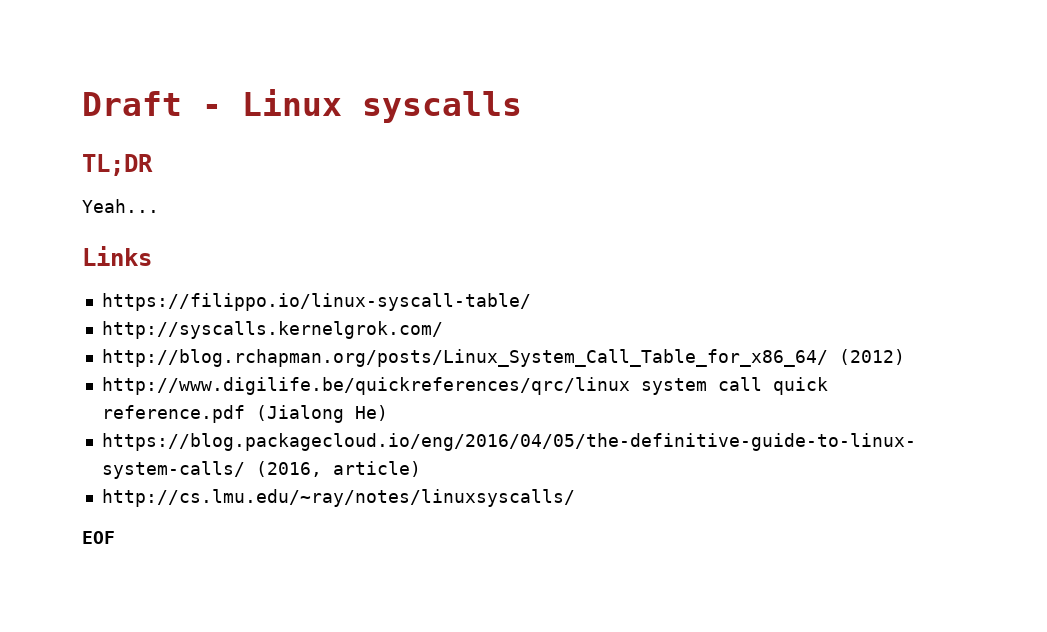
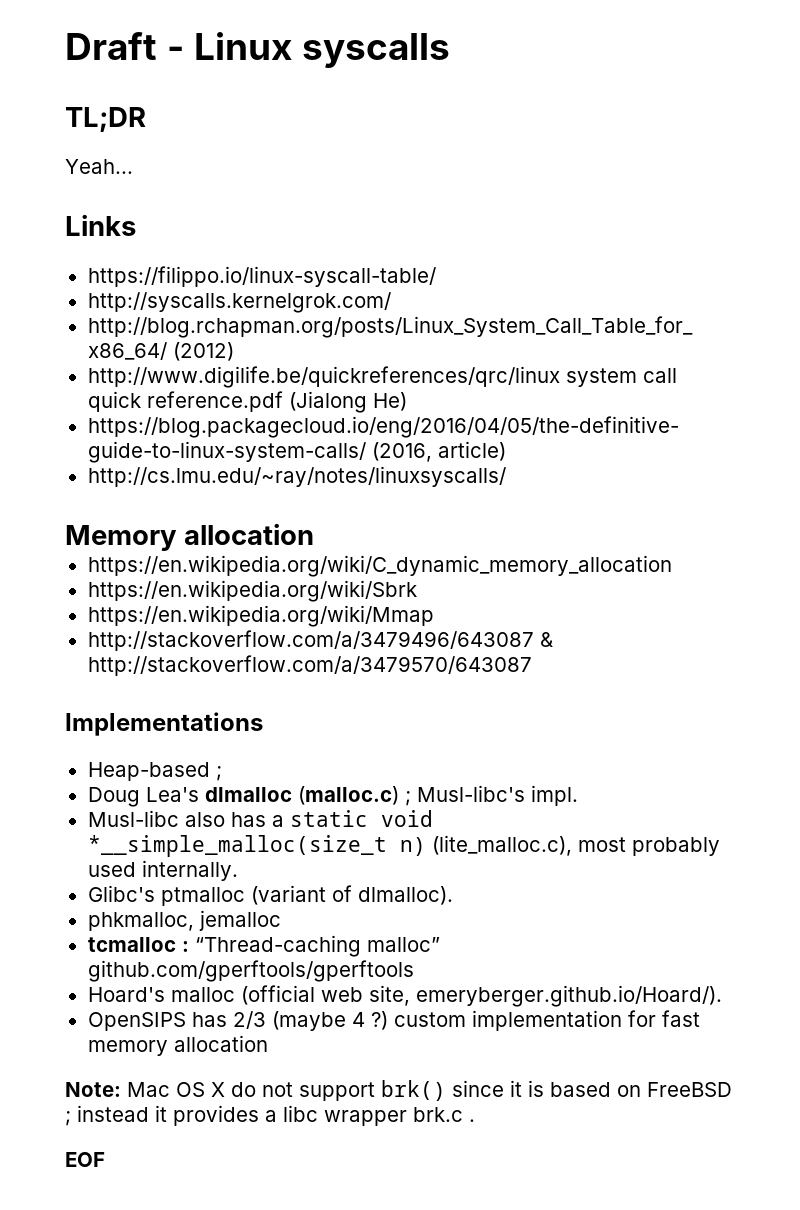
+ Memory allocation
+ https://en.wikipedia.org/wiki/C_dynamic_memory_allocation
+ https://en.wikipedia.org/wiki/Sbrk
+ https://en.wikipedia.org/wiki/Mmap
+ http://stackoverflow.com/a/3479496/643087 & http://stackoverflow.com/a/3479570/643087
+ Implementations
+ Heap-based ;
+ Doug Lea's dlmalloc (malloc.c) ; Musl-libc's impl.
+ Musl-libc also has a static void *__simple_malloc(size_t n) (lite_malloc.c), most probably used internally.
+ Glibc's ptmalloc (variant of dlmalloc).
+ phkmalloc, jemalloc
+ tcmalloc : “Thread-caching malloc” github.com/gperftools/gperftools
+ Hoard's malloc (official web site, emeryberger.github.io/Hoard/).
+ OpenSIPS has 2/3 (maybe 4 ?) custom implementation for fast memory allocation
+ Note: Mac OS X do not support brk() since it is based on FreeBSD ; instead it provides a libc wrapper brk.c .

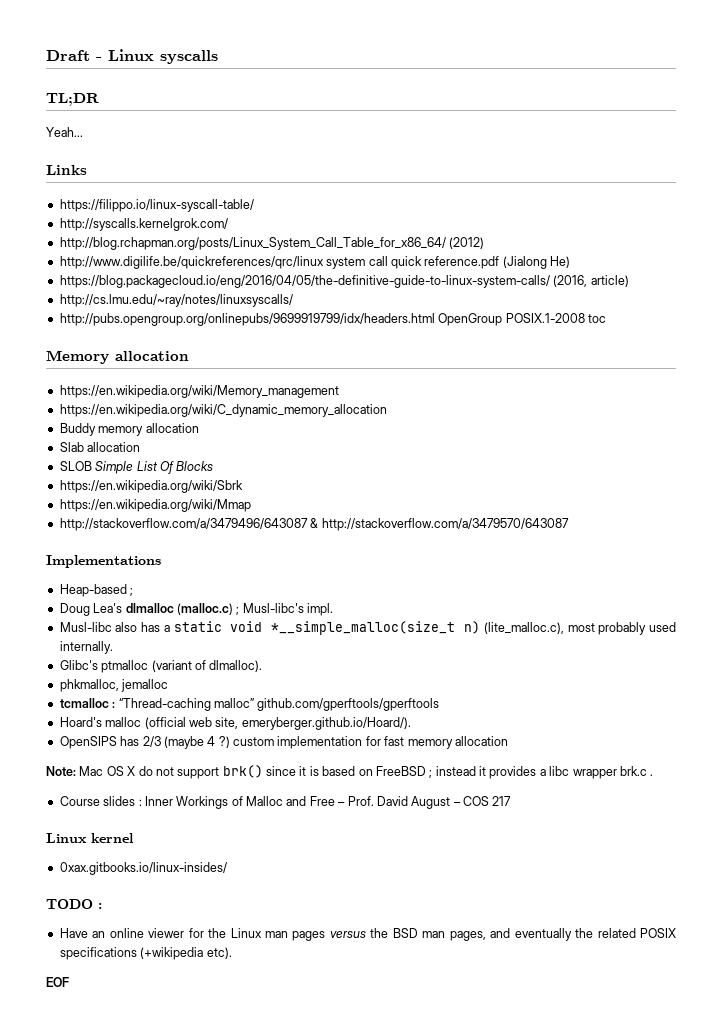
+ http://pubs.opengroup.org/onlinepubs/9699919799/idx/headers.html OpenGroup POSIX.1-2008 toc
+ https://en.wikipedia.org/wiki/Memory_management
+ Buddy memory allocation
+ Slab allocation
+ SLOB Simple List Of Blocks
+ Course slides : Inner Workings of Malloc and Free – Prof. David August – COS 217
+ Linux kernel
+ 0xax.gitbooks.io/linux-insides/
+ TODO :
+ Have an online viewer for the Linux man pages versus the BSD man pages, and eventually the related POSIX specifications (+wikipedia etc).

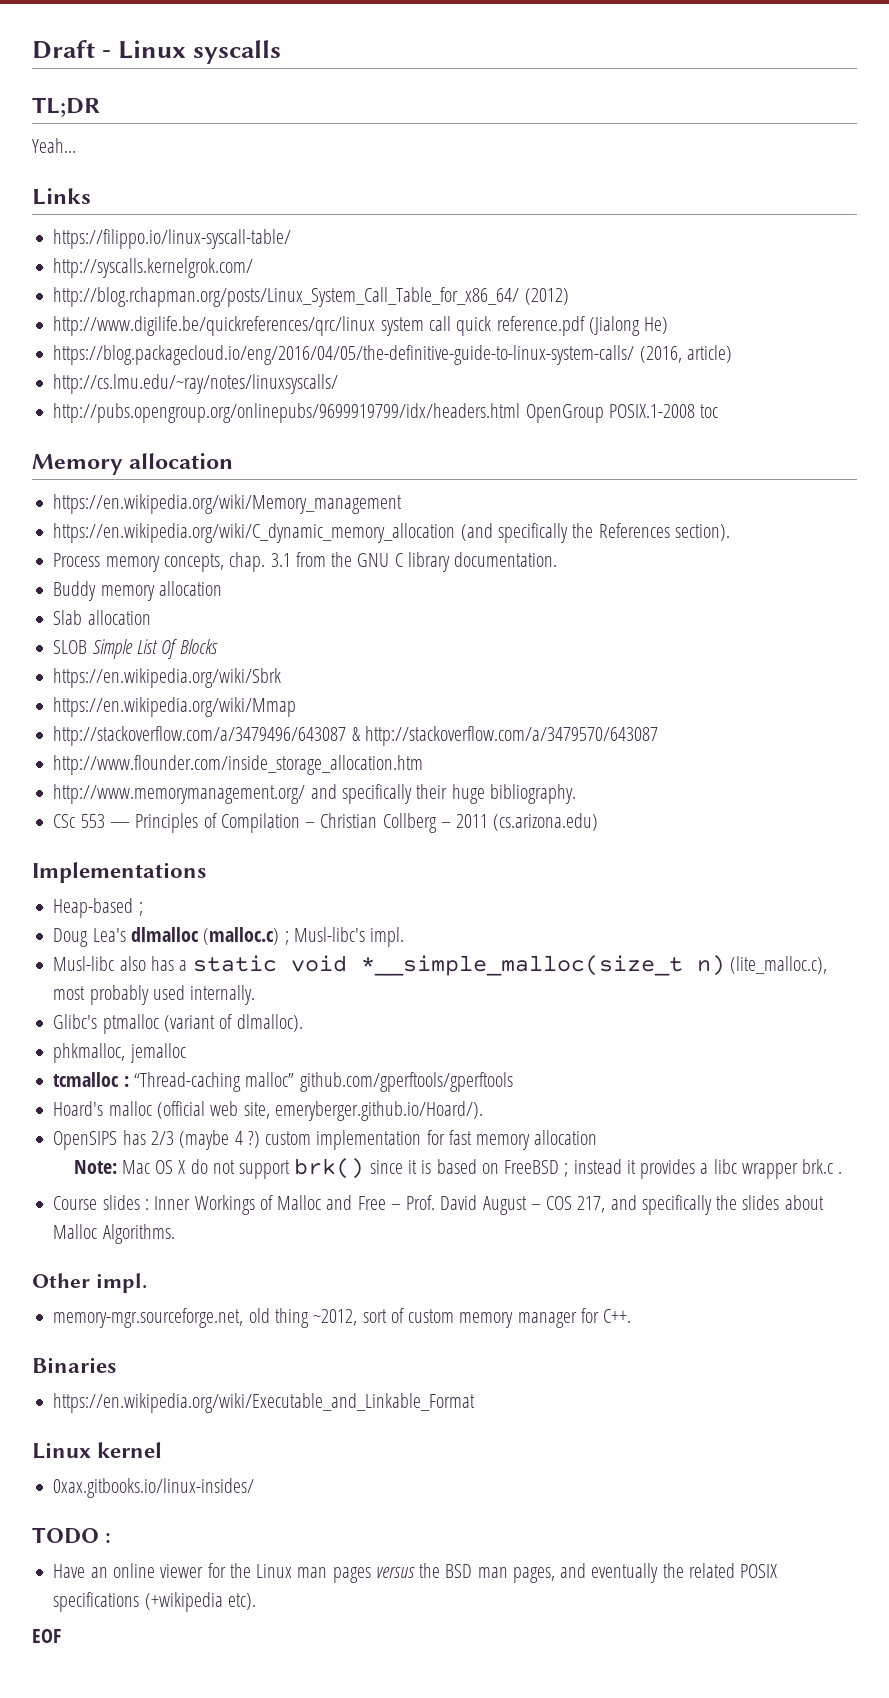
- https://en.wikipedia.org/wiki/C_dynamic_memory_allocation
+ https://en.wikipedia.org/wiki/C_dynamic_memory_allocation (and specifically the References section).
+ Process memory concepts, chap. 3.1 from the GNU C library documentation.
+ http://www.flounder.com/inside_storage_allocation.htm
+ http://www.memorymanagement.org/ and specifically their huge bibliography.
+ CSc 553 — Principles of Compilation – Christian Collberg – 2011 (cs.arizona.edu)
- Course slides : Inner Workings of Malloc and Free – Prof. David August – COS 217
+ Course slides : Inner Workings of Malloc and Free – Prof. David August – COS 217, and specifically the slides about Malloc Algorithms.
+ Other impl.
+ memory-mgr.sourceforge.net, old thing ~2012, sort of custom memory manager for C++.
+ Binaries
+ https://en.wikipedia.org/wiki/Executable_and_Linkable_Format

